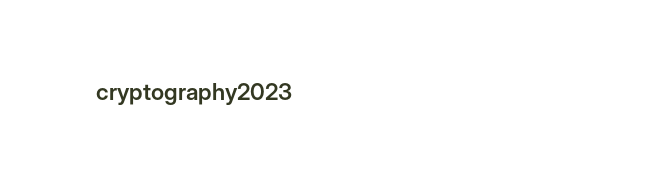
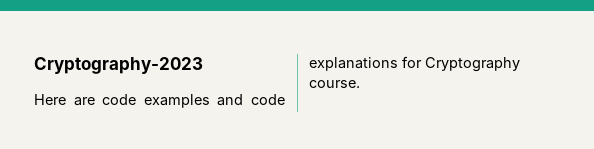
- cryptography2023
+ Cryptography-2023
+ Here are code examples and code explanations for Cryptography course.

